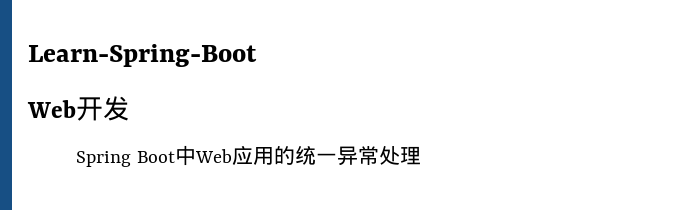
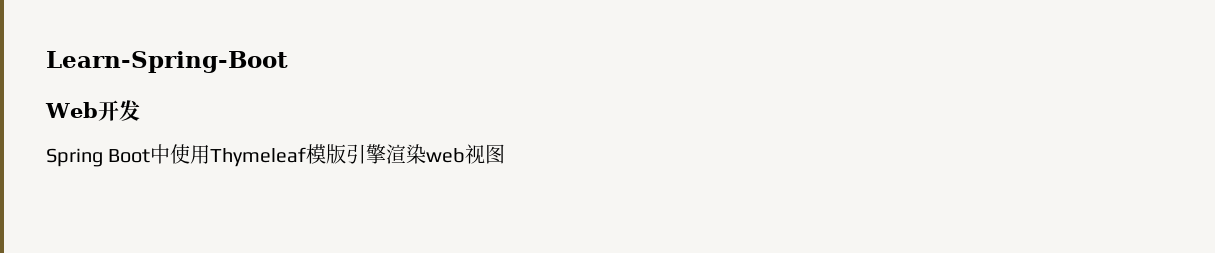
- Spring Boot中Web应用的统一异常处理
+ Spring Boot中使用Thymeleaf模版引擎渲染web视图

